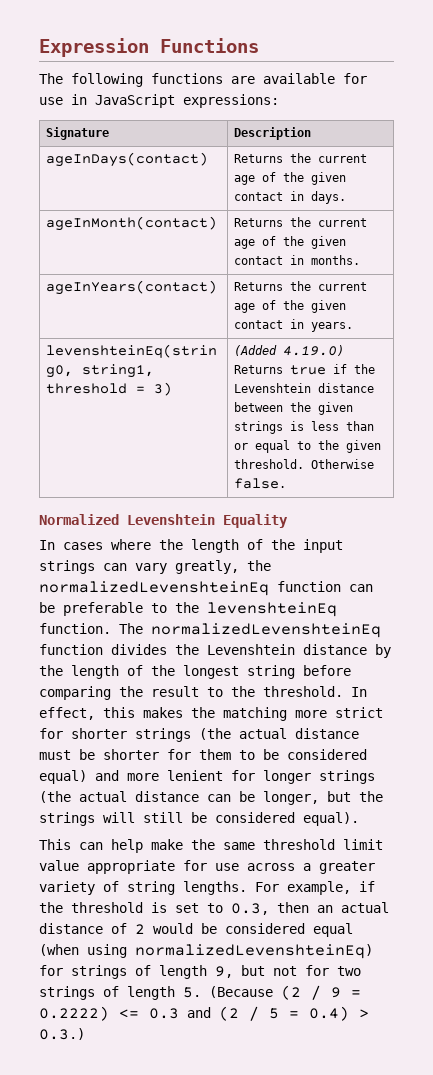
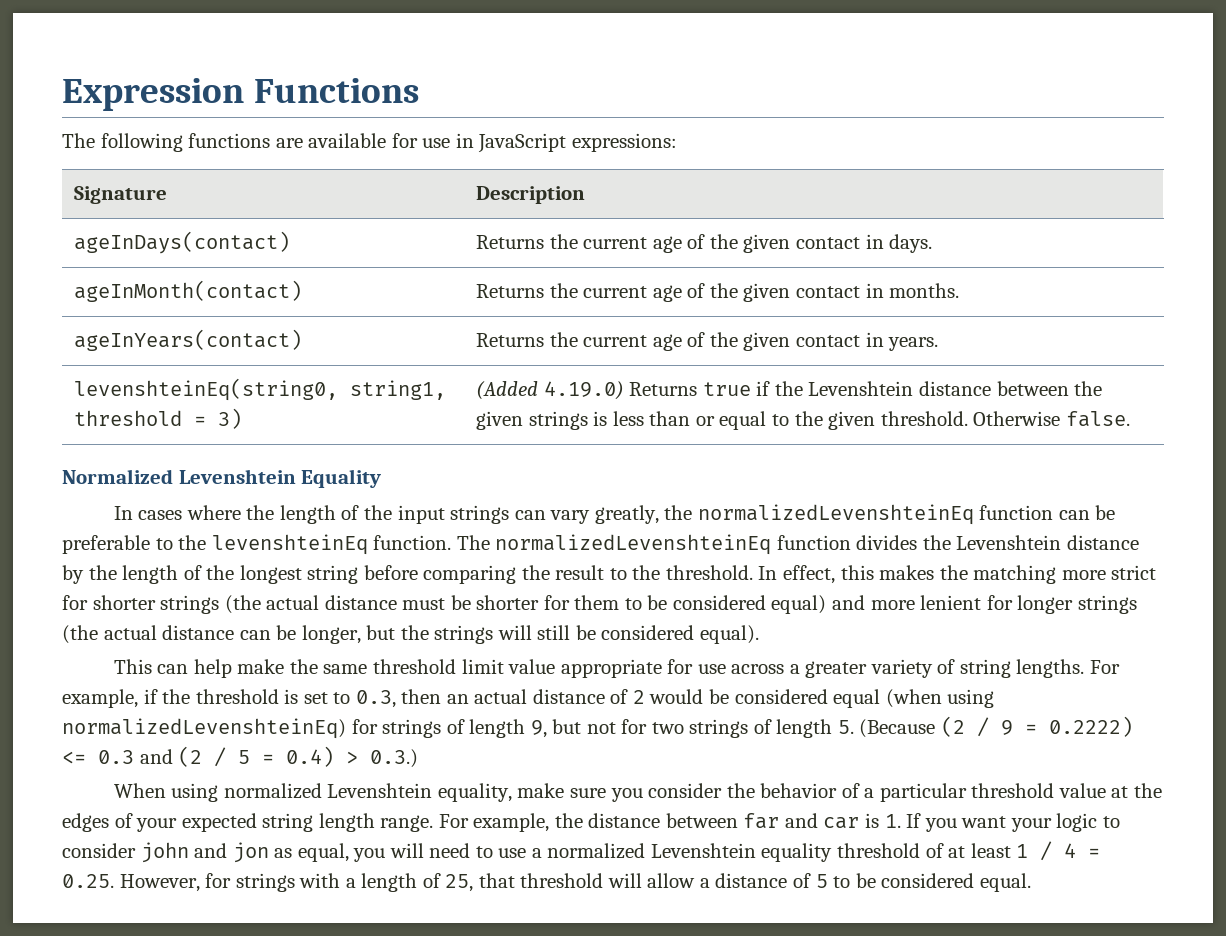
+ When using normalized Levenshtein equality, make sure you consider the behavior of a particular threshold value at the edges of your expected string length range. For example, the distance between far and car is 1. If you want your logic to consider john and jon as equal, you will need to use a normalized Levenshtein equality threshold of at least 1 / 4 = 0.25. However, for strings with a length of 25, that threshold will allow a distance of 5 to be considered equal.

